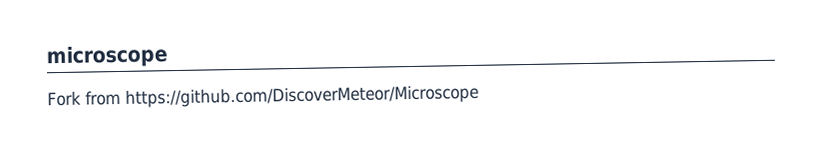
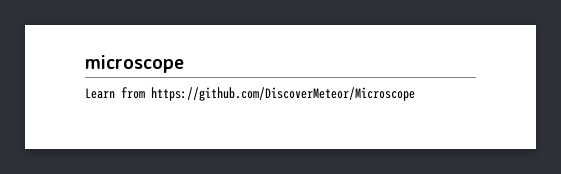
- Fork from https://github.com/DiscoverMeteor/Microscope
+ Learn from https://github.com/DiscoverMeteor/Microscope

